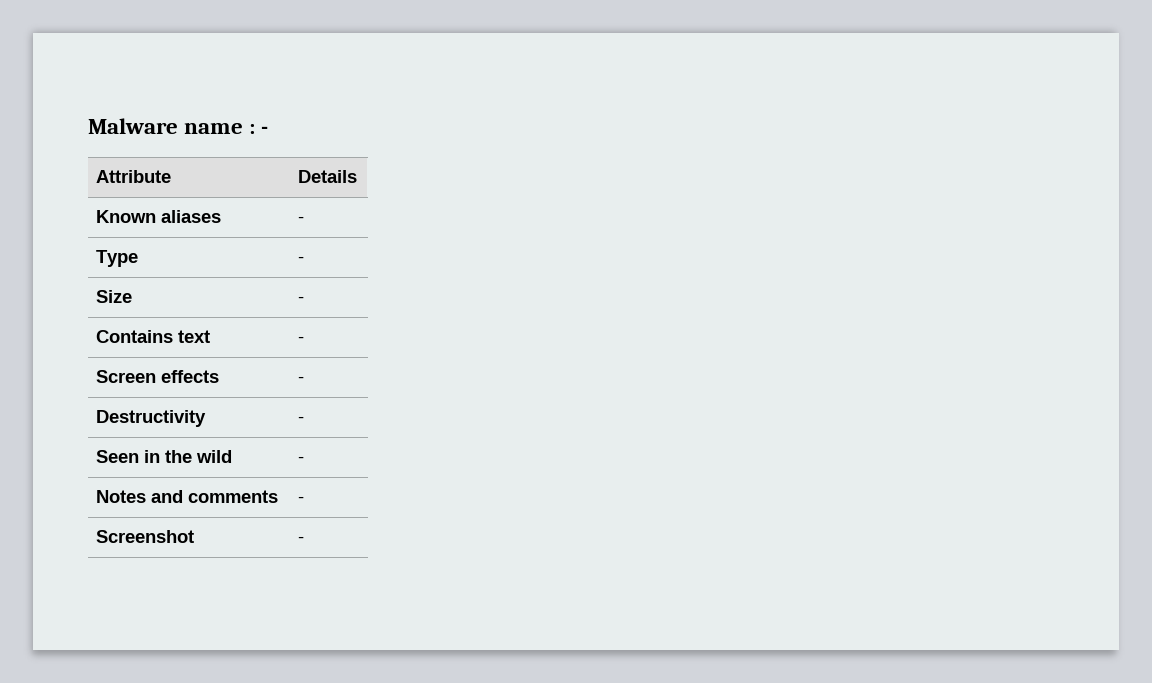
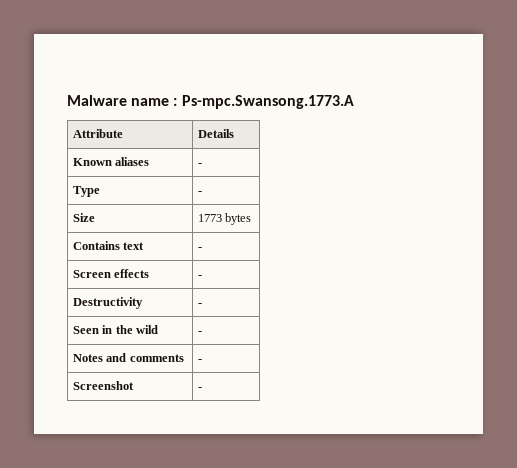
- Malware name : -
+ Malware name : Ps-mpc.Swansong.1773.A
- Size | -
+ Size | 1773 bytes

